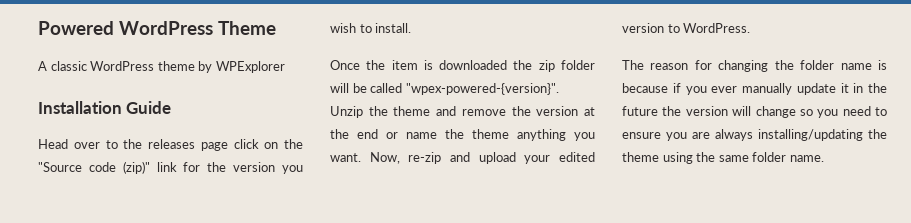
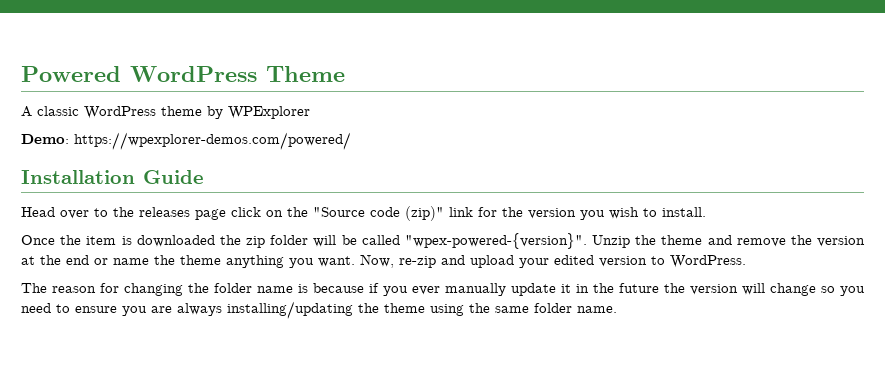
+ Demo: https://wpexplorer-demos.com/powered/

